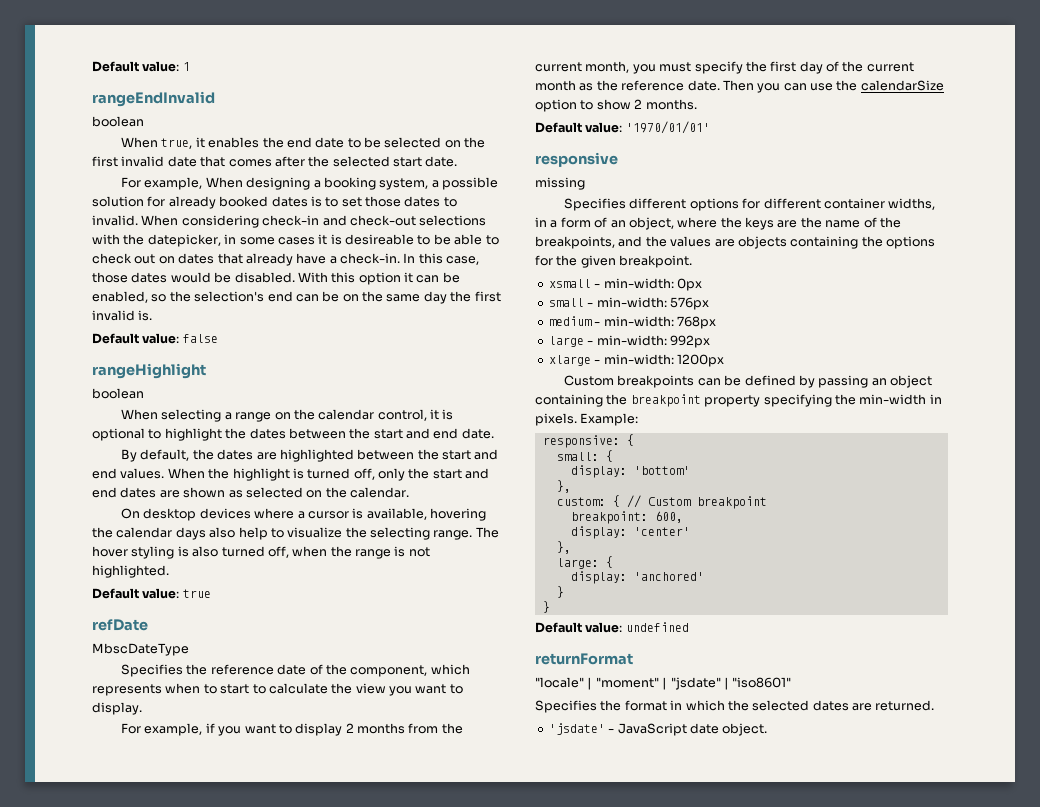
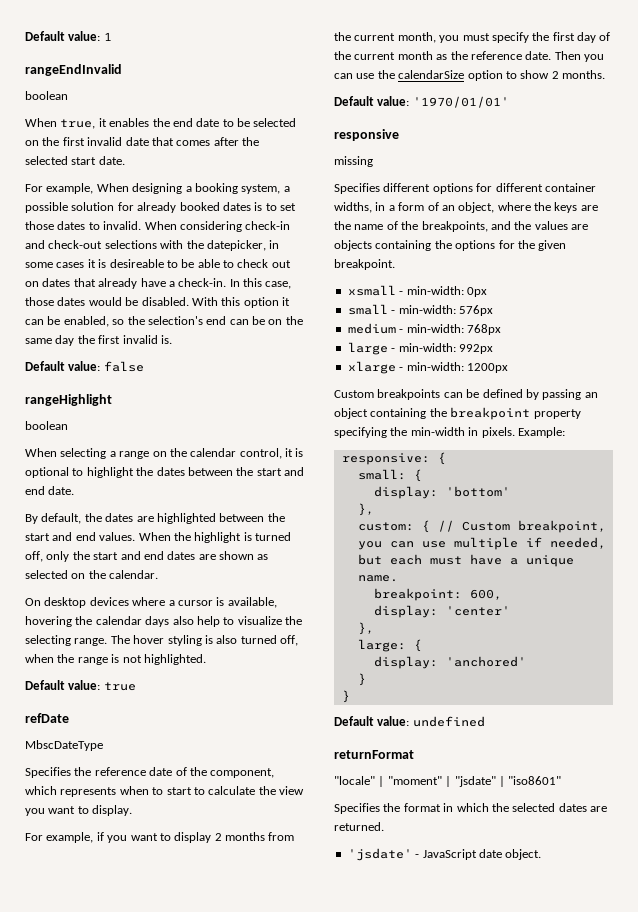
- custom: { // Custom breakpoint
+ custom: { // Custom breakpoint, you can use multiple if needed, but each must have a unique name.

